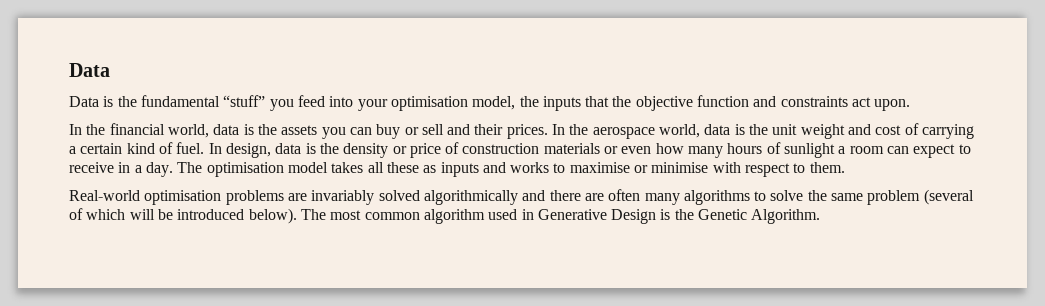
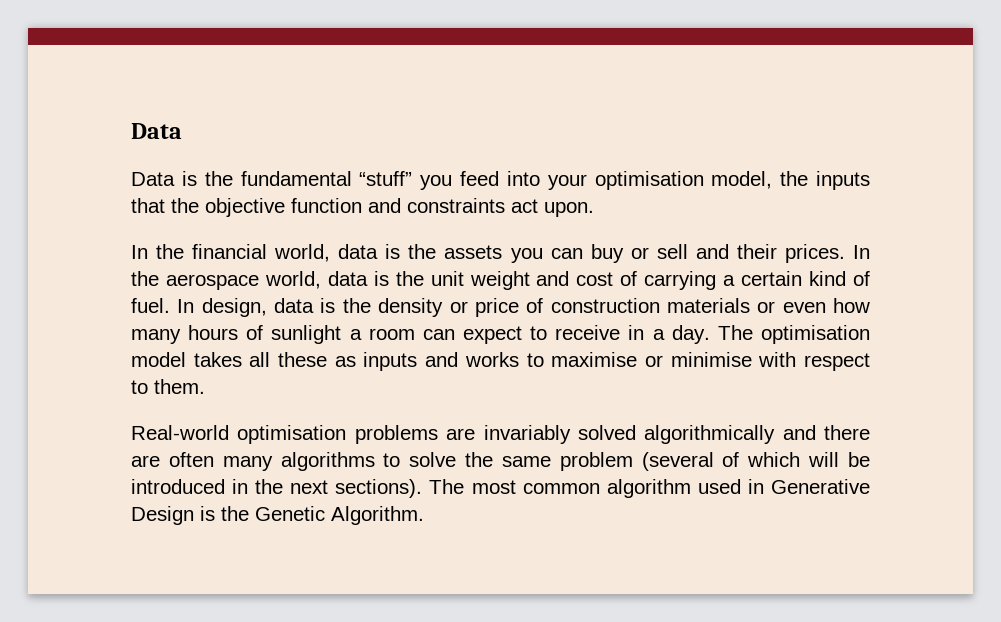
- Real-world optimisation problems are invariably solved algorithmically and there are often many algorithms to solve the same problem (several of which will be introduced below).
+ Real-world optimisation problems are invariably solved algorithmically and there are often many algorithms to solve the same problem (several of which will be introduced in the next sections).

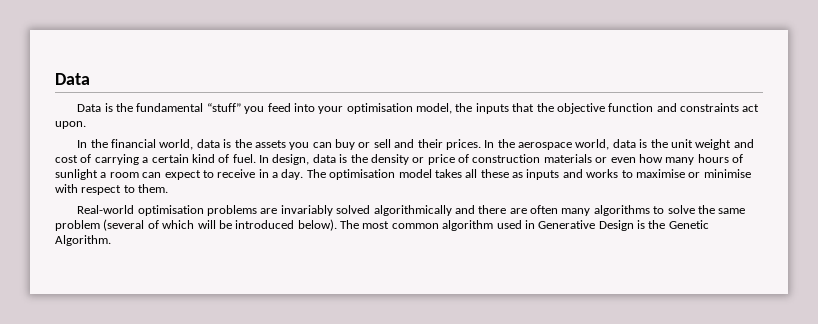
- Real-world optimisation problems are invariably solved algorithmically and there are often many algorithms to solve the same problem (several of which will be introduced in the next sections).
+ Real-world optimisation problems are invariably solved algorithmically and there are often many algorithms to solve the same problem (several of which will be introduced below).

